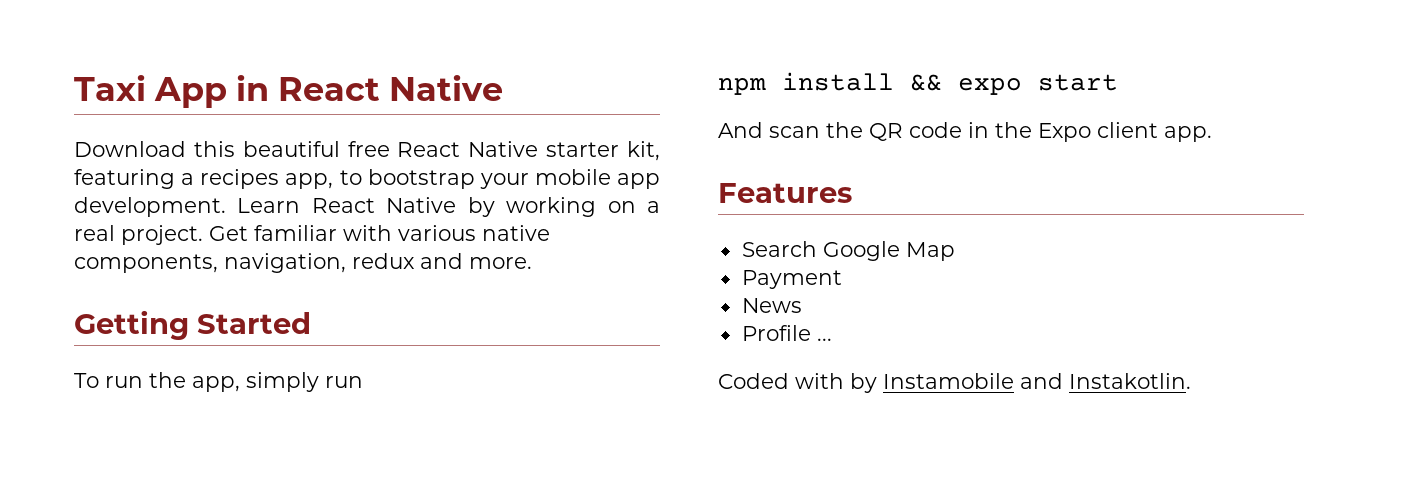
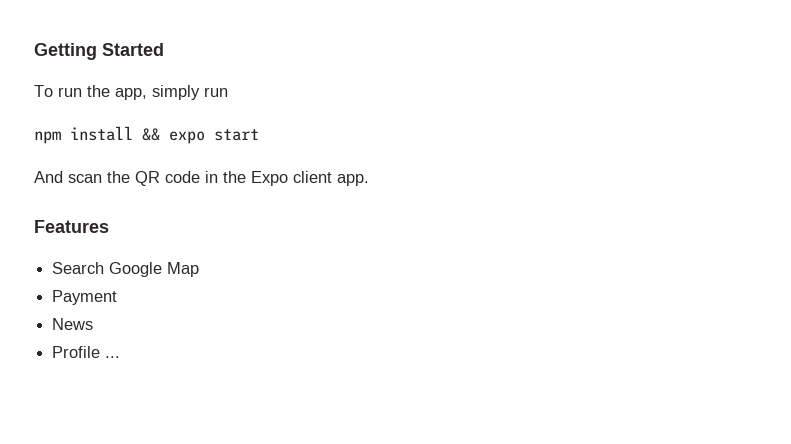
- Taxi App in React Native
- Download this beautiful free React Native starter kit, featuring a recipes app, to bootstrap your mobile app development. Learn React Native by working on a real project. Get familiar with various native components, navigation, redux and more.
- Coded with by Instamobile and Instakotlin.

